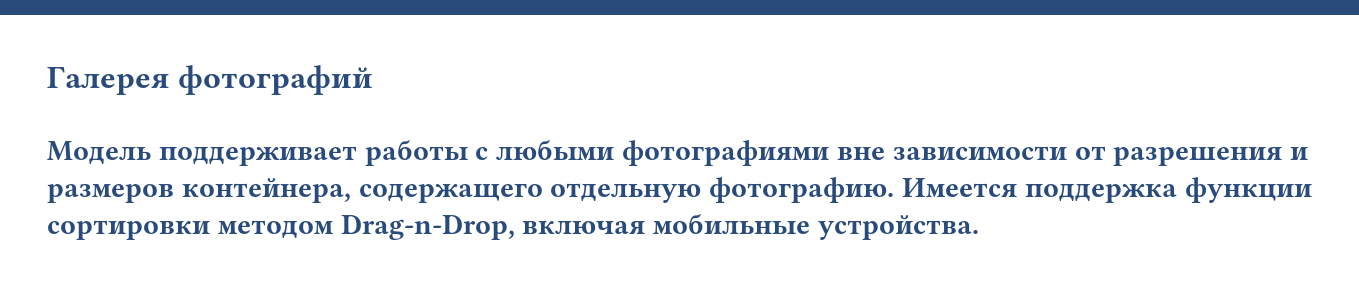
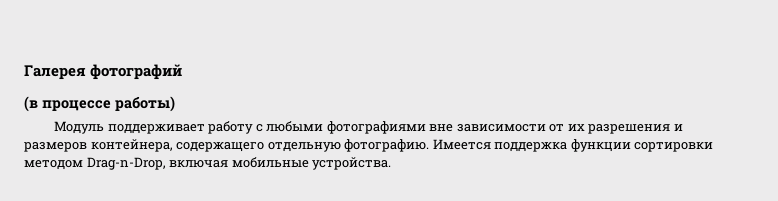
- Модель поддерживает работы с любыми фотографиями вне зависимости от разрешения и размеров контейнера, содержащего отдельную фотографию.
+ (в процессе работы)
+ Модуль поддерживает работу с любыми фотографиями вне зависимости от их разрешения и размеров контейнера, содержащего отдельную фотографию.

